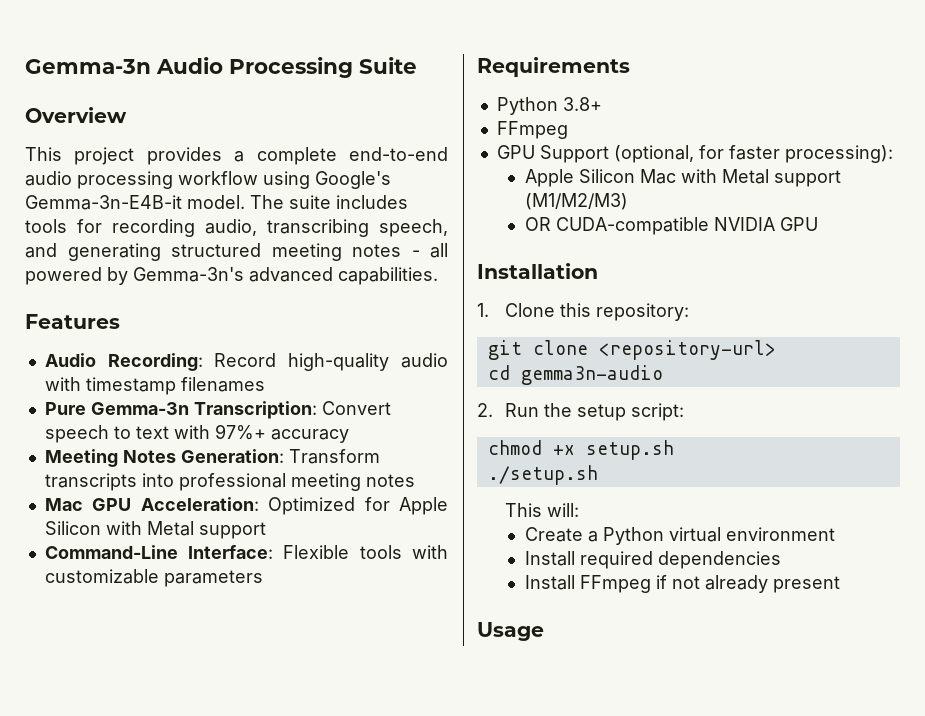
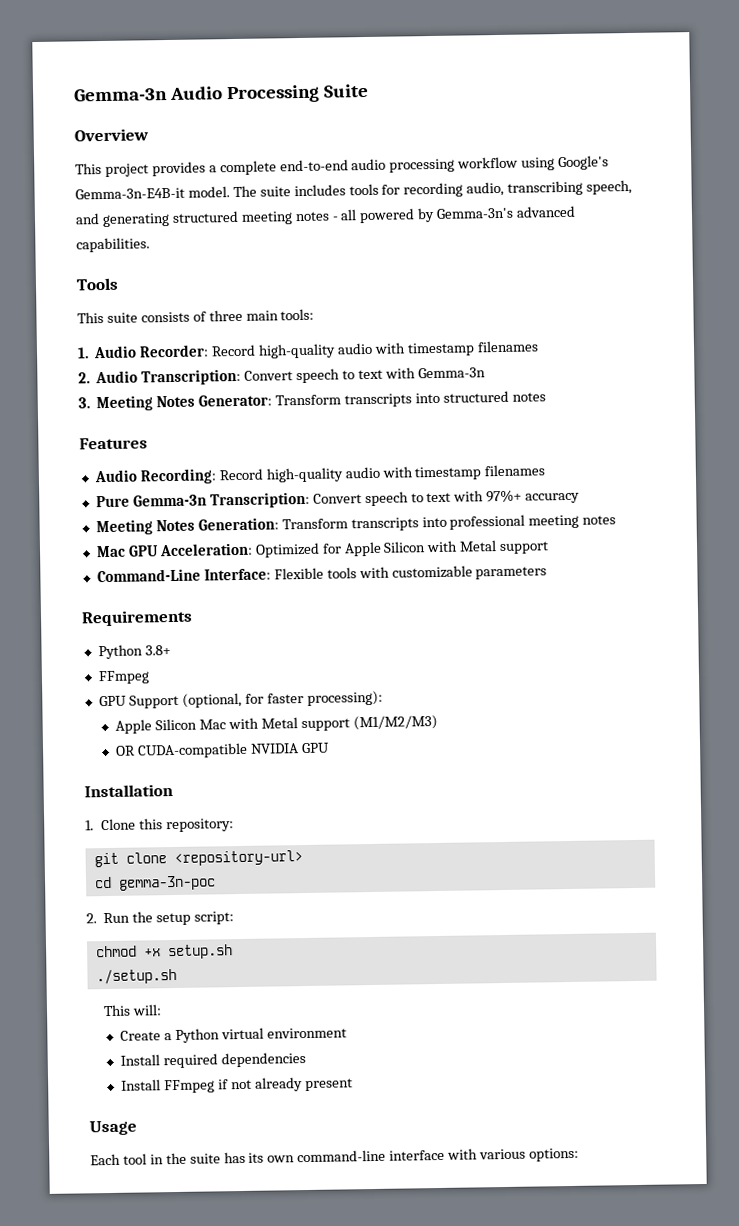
+ Tools
+ This suite consists of three main tools:
+ 1. Audio Recorder: Record high-quality audio with timestamp filenames
+ 2. Audio Transcription: Convert speech to text with Gemma-3n
+ 3. Meeting Notes Generator: Transform transcripts into structured notes
- cd gemma3n-audio
+ cd gemma-3n-poc
+ Each tool in the suite has its own command-line interface with various options:

